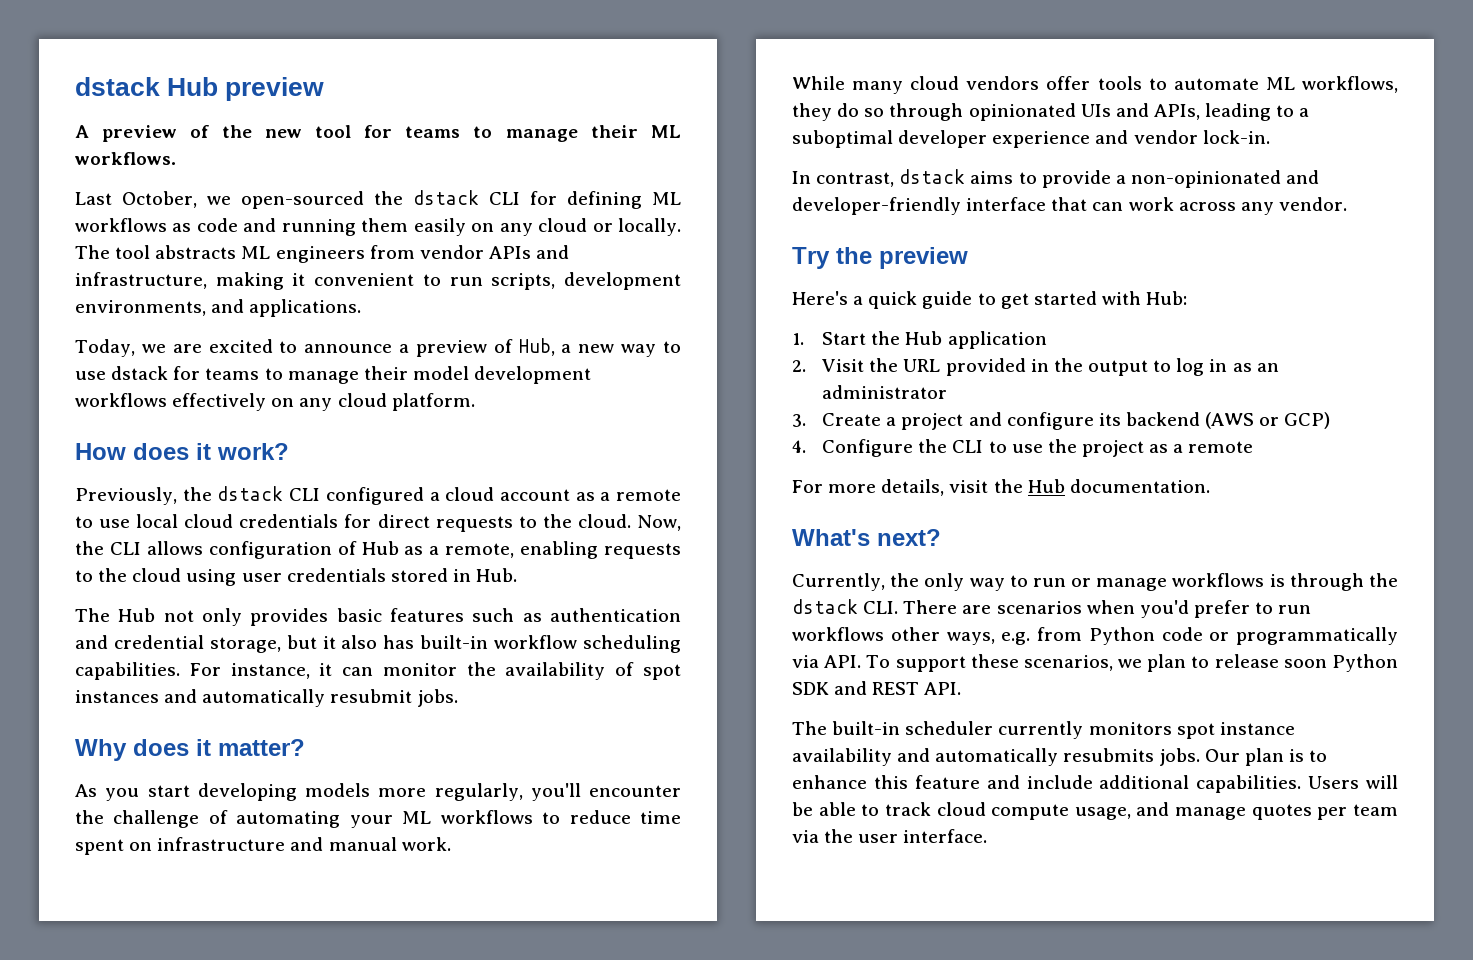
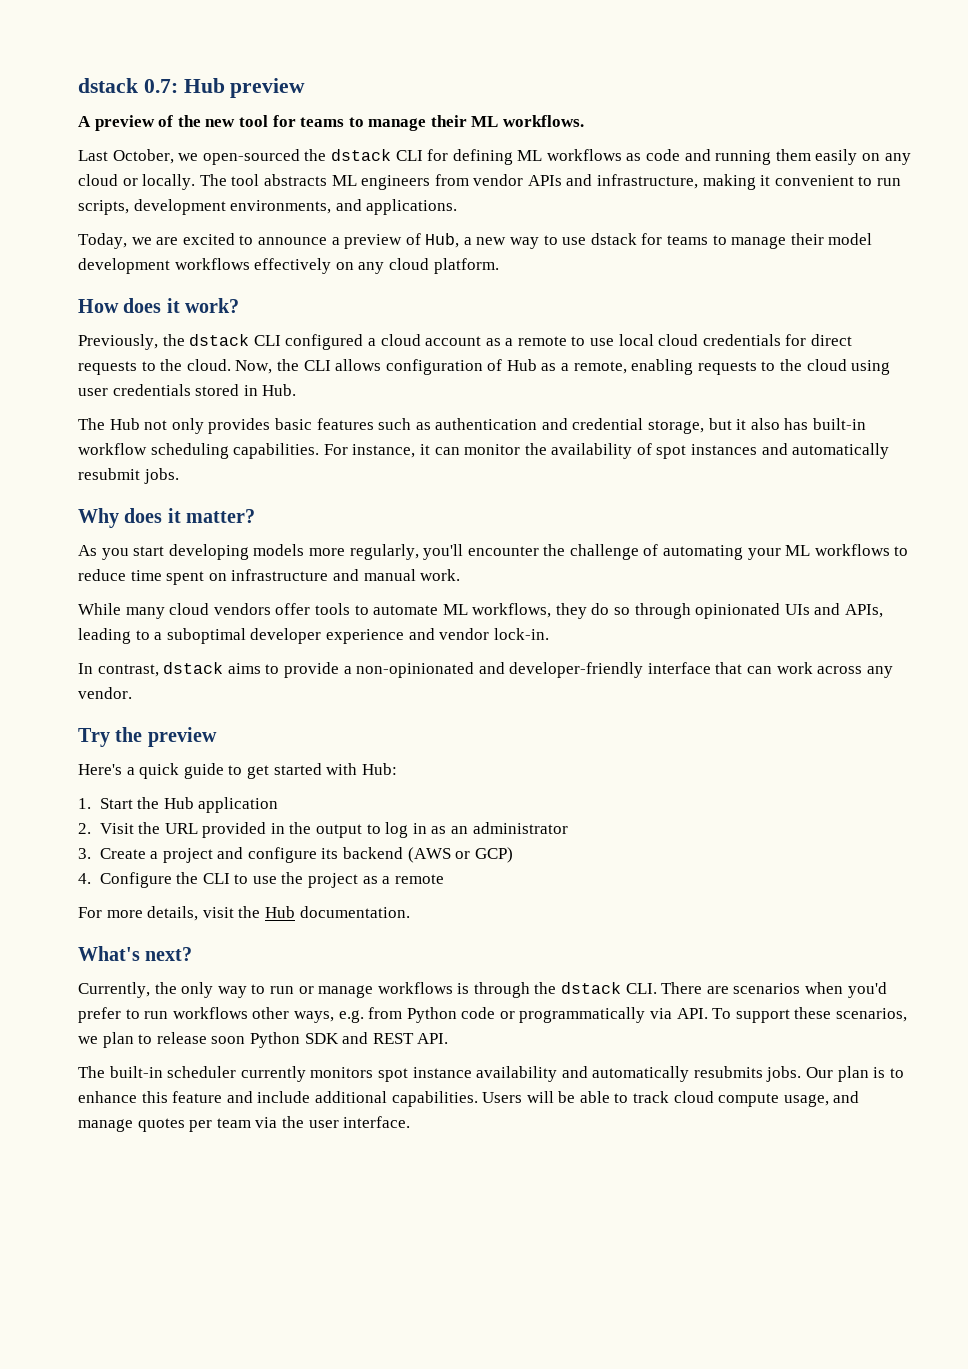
- dstack Hub preview
+ dstack 0.7: Hub preview

